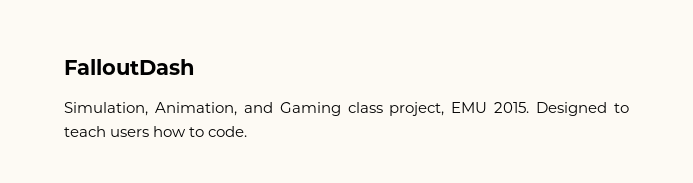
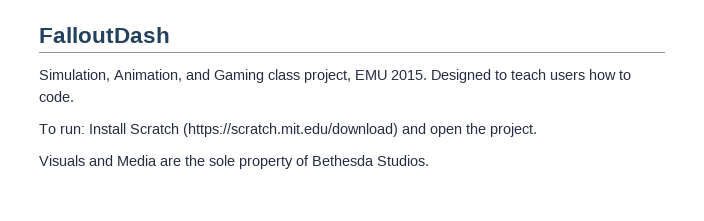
+ To run: Install Scratch (https://scratch.mit.edu/download) and open the project.
+ Visuals and Media are the sole property of Bethesda Studios.

